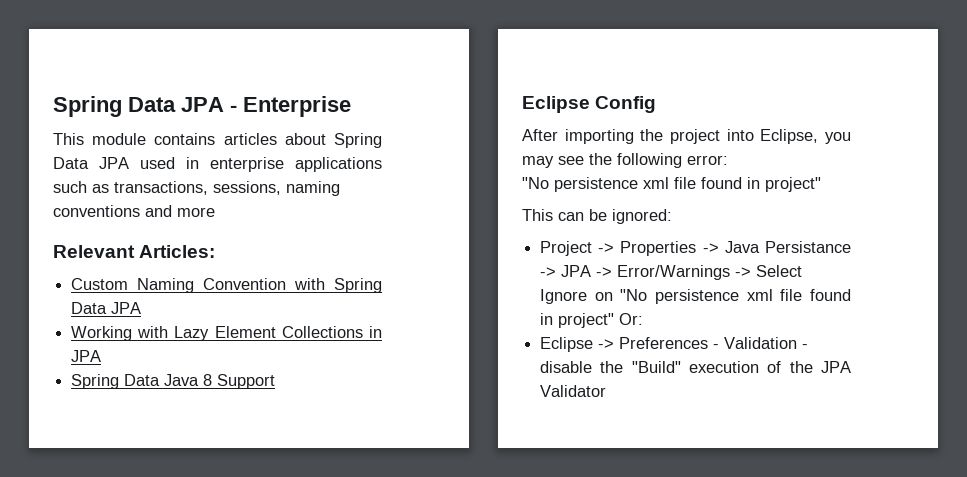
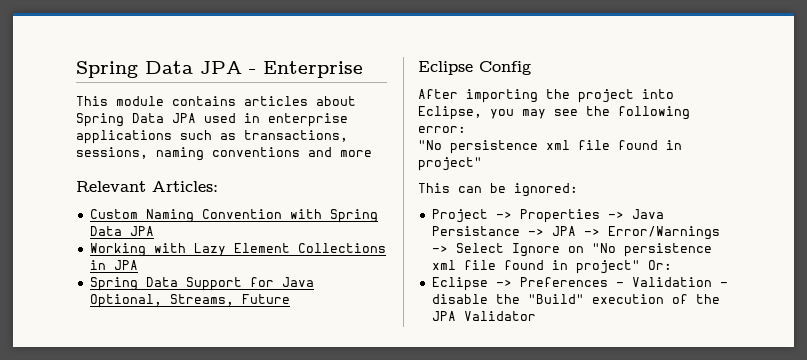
- Spring Data Java 8 Support
+ Spring Data Support for Java Optional, Streams, Future

